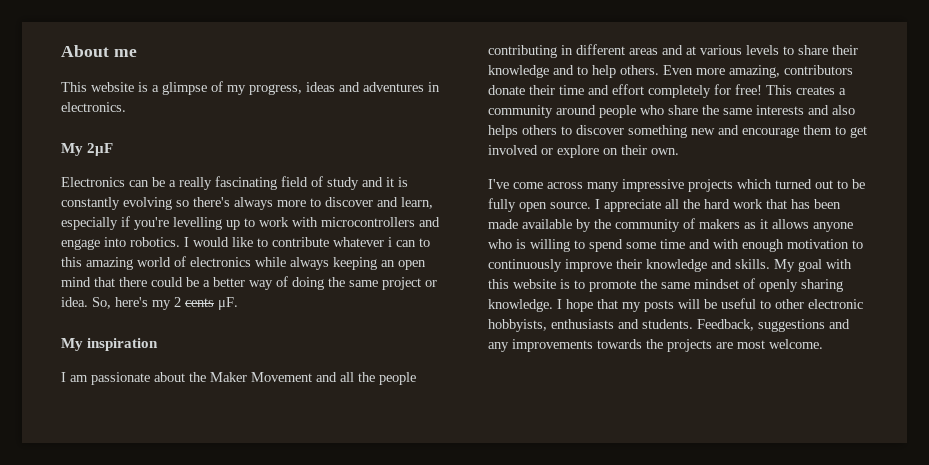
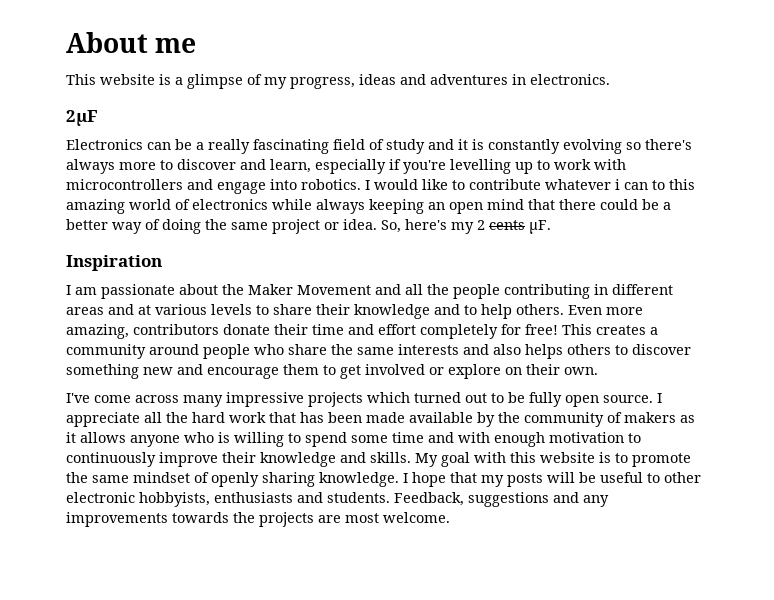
- My 2μF
+ 2μF
- My inspiration
+ Inspiration

